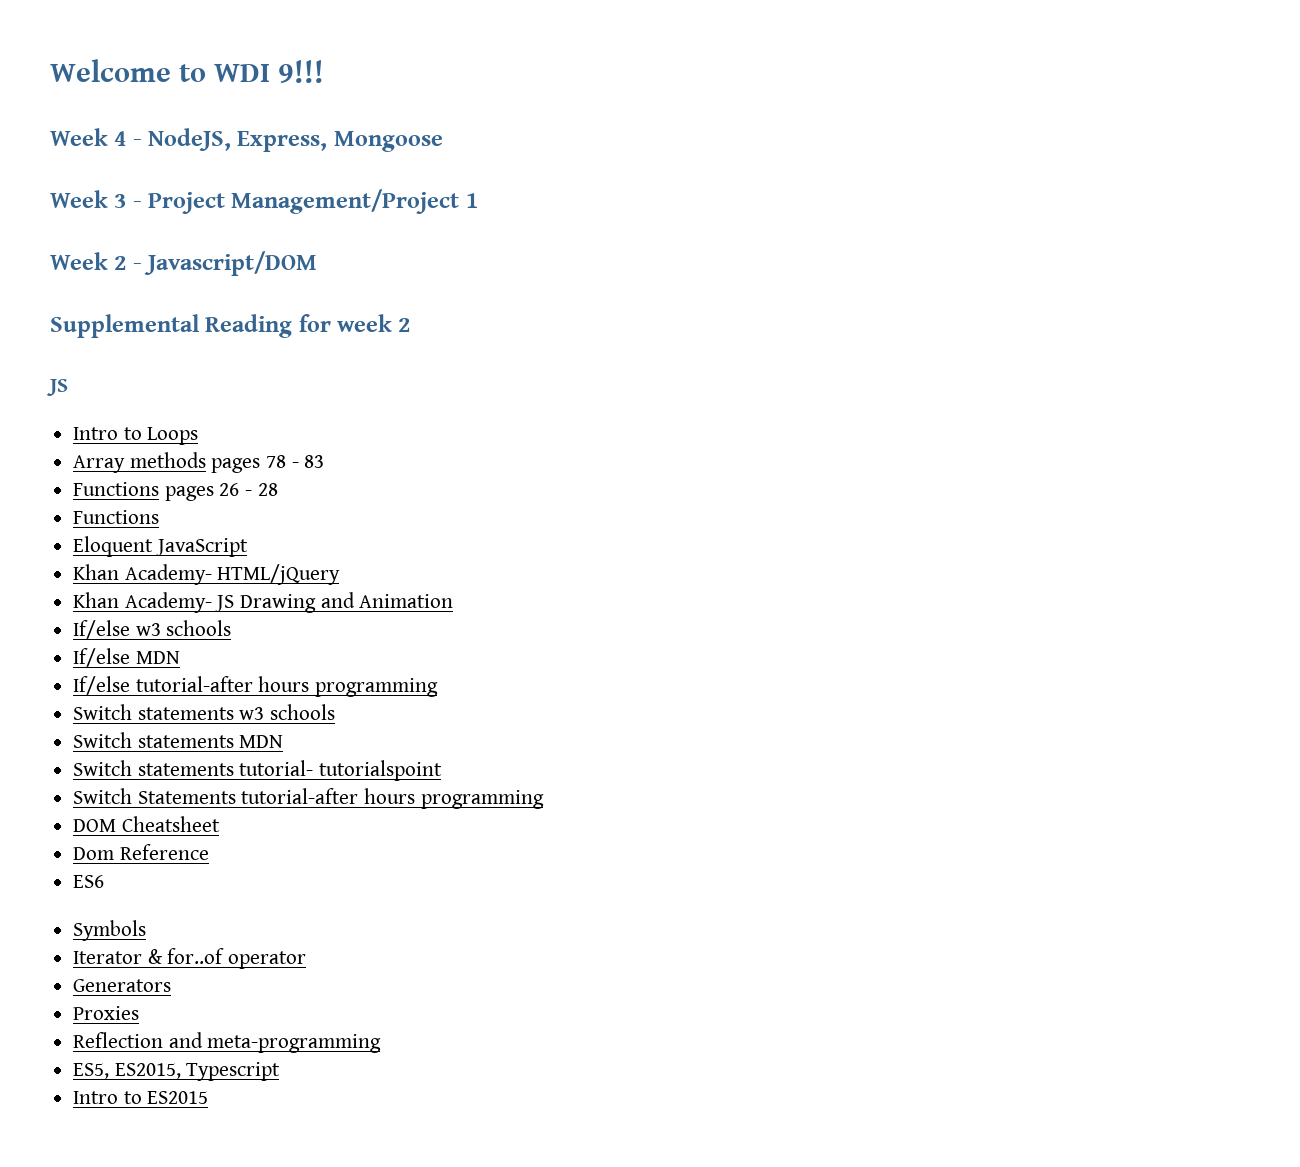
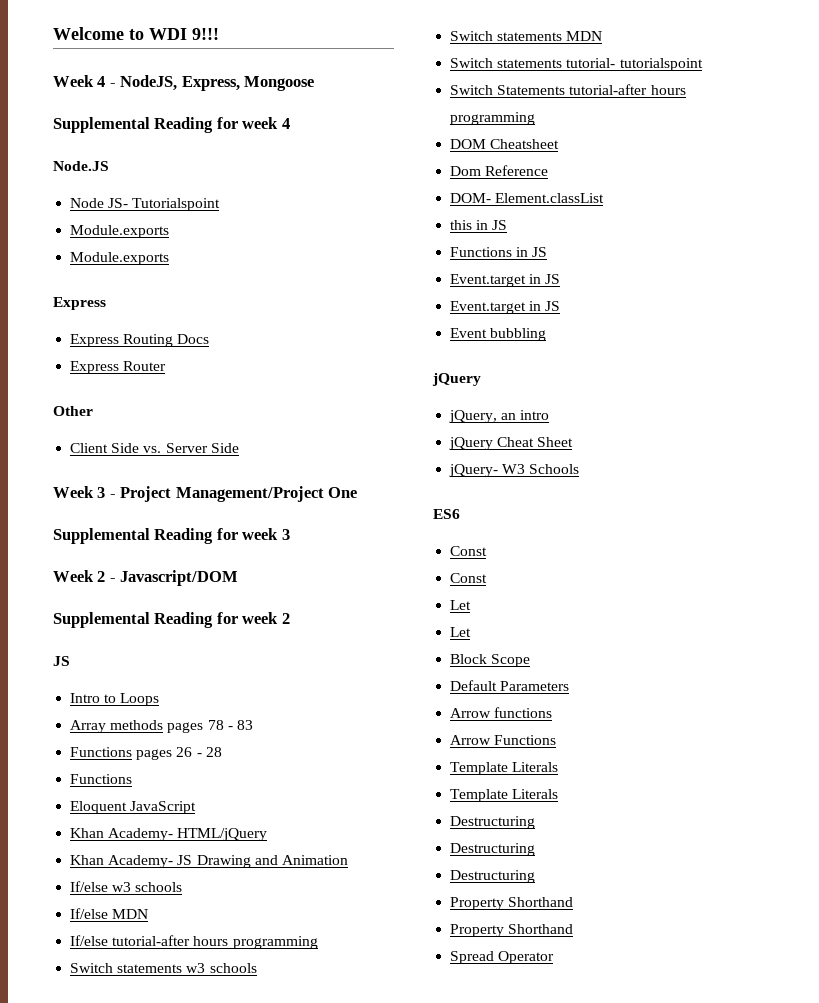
+ Supplemental Reading for week 4
+ Node.JS
+ Node JS- Tutorialspoint
+ Module.exports
+ Module.exports
+ Express
+ Express Routing Docs
+ Express Router
+ Other
+ Client Side vs. Server Side
- Week 3 - Project Management/Project 1
+ Week 3 - Project Management/Project One
+ Supplemental Reading for week 3
+ DOM- Element.classList
+ this in JS
+ Functions in JS
+ Event.target in JS
+ Event.target in JS
+ Event bubbling
+ jQuery
+ jQuery, an intro
+ jQuery Cheat Sheet
+ jQuery- W3 Schools
  ES6
- Symbols
- Iterator & for..of operator
- Generators
- Proxies
- Reflection and meta-programming
- ES5, ES2015, Typescript
- Intro to ES2015
+ Const
+ Const
+ Let
+ Let
+ Block Scope
+ Default Parameters
+ Arrow functions
+ Arrow Functions
+ Template Literals
+ Template Literals
+ Destructuring
+ Destructuring
+ Destructuring
+ Property Shorthand
+ Property Shorthand
+ Spread Operator

